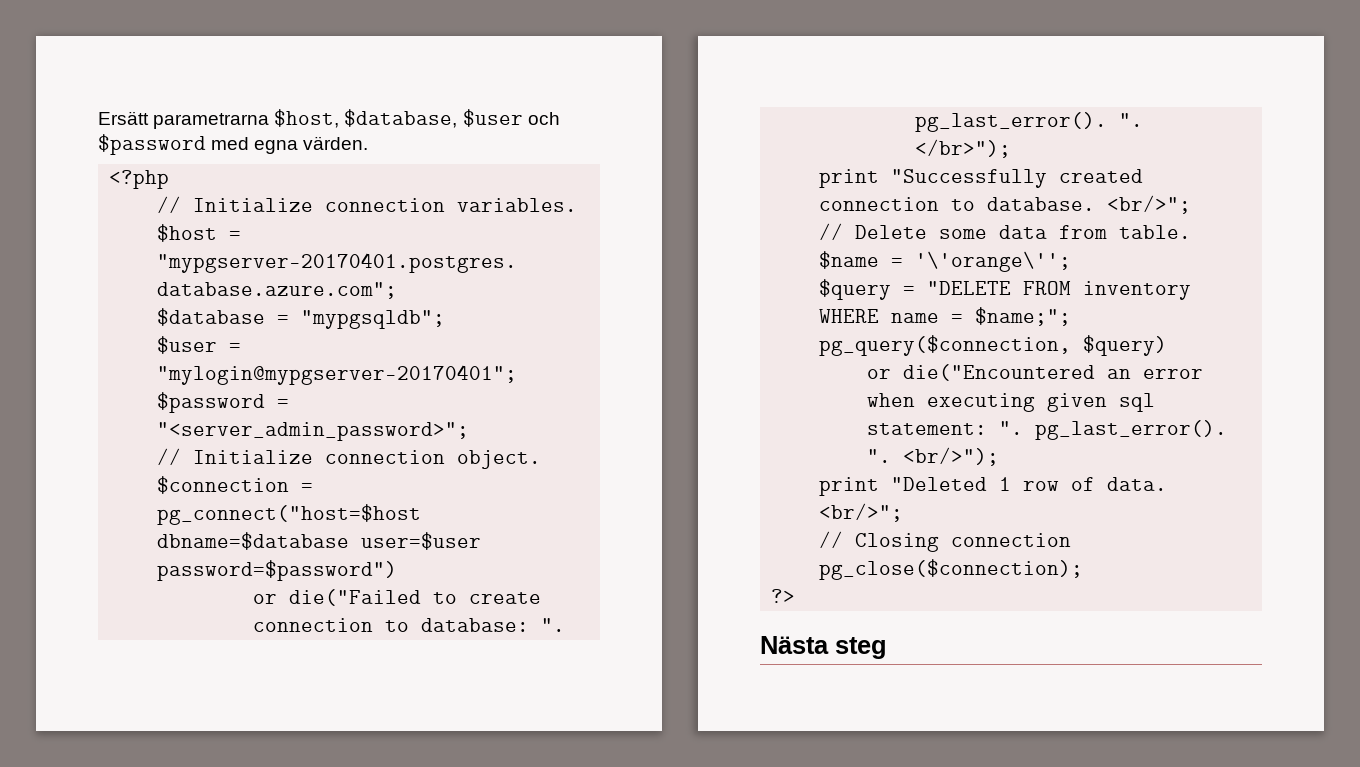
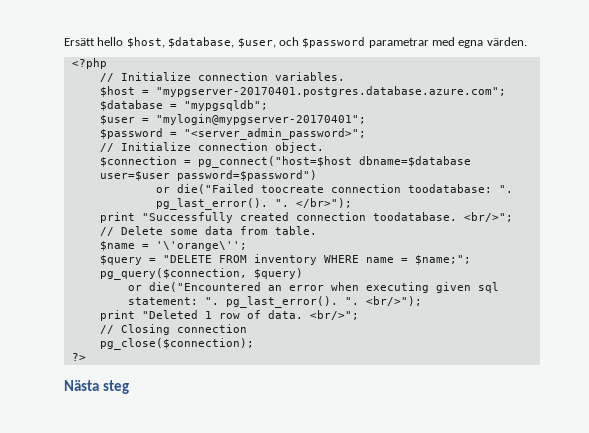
- Ersätt parametrarna $host, $database, $user och $password med egna värden.
+ Ersätt hello $host, $database, $user, och $password parametrar med egna värden.
- or die("Failed to create connection to database: ". pg_last_error().
+ or die("Failed toocreate connection toodatabase: ". pg_last_error().
- print "Successfully created connection to database.
+ print "Successfully created connection toodatabase.

